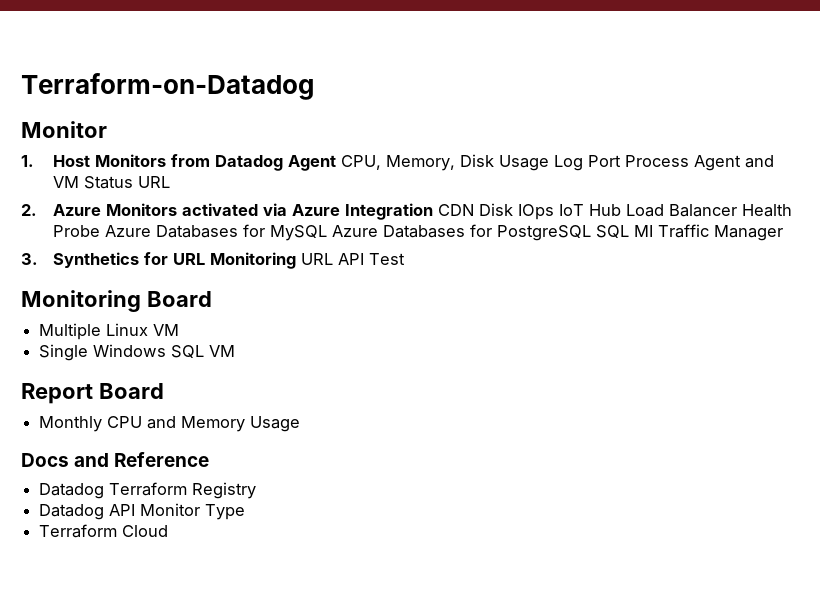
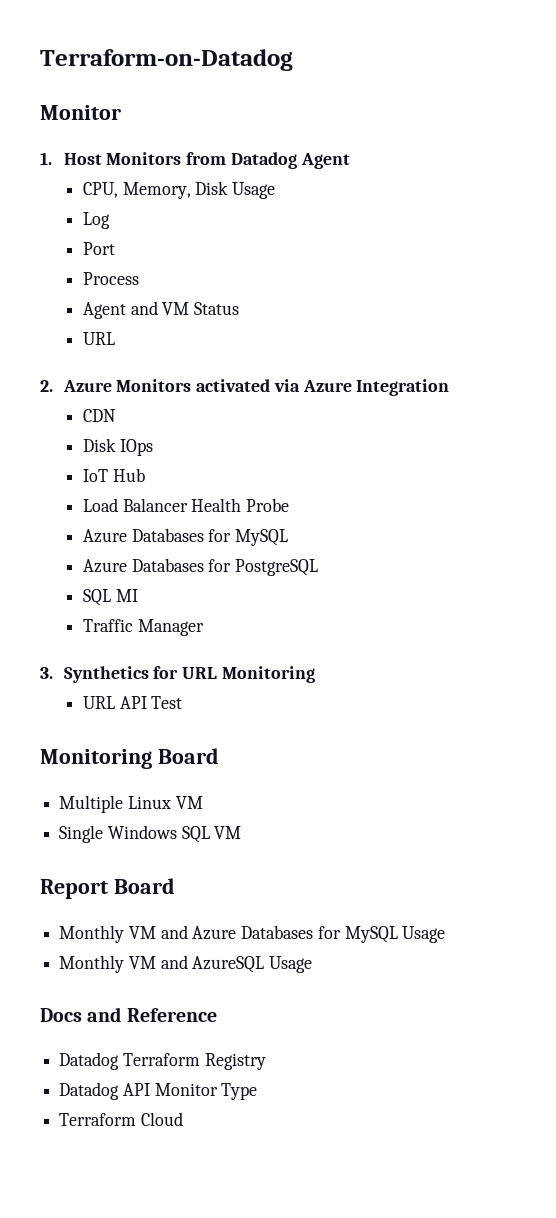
- 1. Host Monitors from Datadog Agent CPU, Memory, Disk Usage Log Port Process Agent and VM Status URL
+ 1. Host Monitors from Datadog Agent
+ CPU, Memory, Disk Usage
+ Log
+ Port
+ Process
+ Agent and VM Status
+ URL
- 2. Azure Monitors activated via Azure Integration CDN Disk IOps IoT Hub Load Balancer Health Probe Azure Databases for MySQL Azure Databases for PostgreSQL SQL MI Traffic Manager
+ 2. Azure Monitors activated via Azure Integration
+ CDN
+ Disk IOps
+ IoT Hub
+ Load Balancer Health Probe
+ Azure Databases for MySQL
+ Azure Databases for PostgreSQL
+ SQL MI
+ Traffic Manager
- 3. Synthetics for URL Monitoring URL API Test
+ 3. Synthetics for URL Monitoring
+ URL API Test
- Monthly CPU and Memory Usage
+ Monthly VM and Azure Databases for MySQL Usage
+ Monthly VM and AzureSQL Usage

